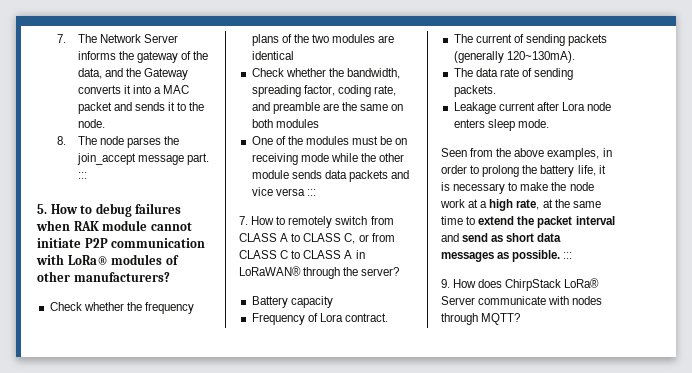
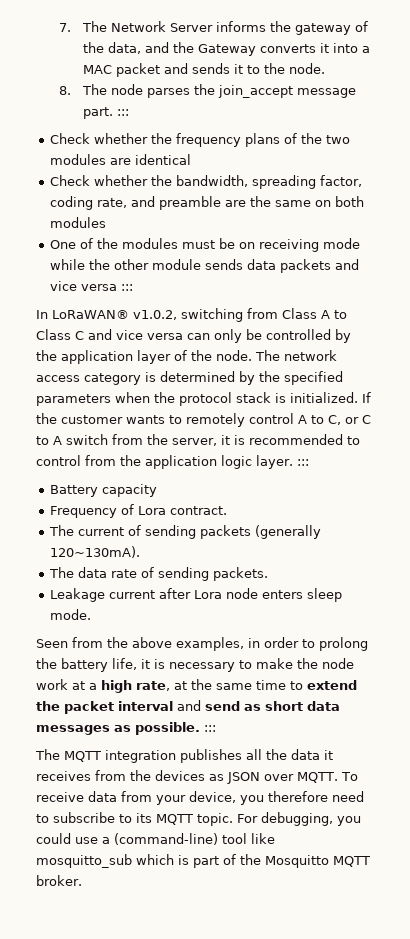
- 5. How to debug failures when RAK module cannot initiate P2P communication with LoRa® modules of other manufacturers?
- 7. How to remotely switch from CLASS A to CLASS C, or from CLASS C to CLASS A in LoRaWAN® through the server?
+ In LoRaWAN® v1.0.2, switching from Class A to Class C and vice versa can only be controlled by the application layer of the node. The network access category is determined by the specified parameters when the protocol stack is initialized. If the customer wants to remotely control A to C, or C to A switch from the server, it is recommended to control from the application logic layer. :::
- 9. How does ChirpStack LoRa® Server communicate with nodes through MQTT?
+ The MQTT integration publishes all the data it receives from the devices as JSON over MQTT. To receive data from your device, you therefore need to subscribe to its MQTT topic. For debugging, you could use a (command-line) tool like mosquitto_sub which is part of the Mosquitto MQTT broker.

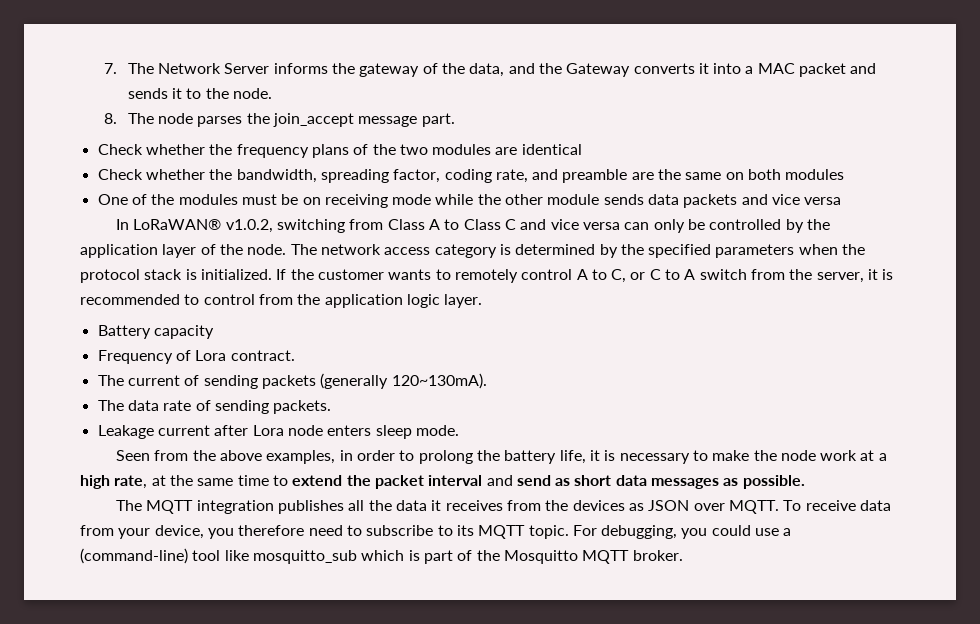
- 8. The node parses the join_accept message part. :::
+ 8. The node parses the join_accept message part.
- One of the modules must be on receiving mode while the other module sends data packets and vice versa :::
+ One of the modules must be on receiving mode while the other module sends data packets and vice versa
- If the customer wants to remotely control A to C, or C to A switch from the server, it is recommended to control from the application logic layer. :::
+ If the customer wants to remotely control A to C, or C to A switch from the server, it is recommended to control from the application logic layer.
- Seen from the above examples, in order to prolong the battery life, it is necessary to make the node work at a high rate, at the same time to extend the packet interval and send as short data messages as possible. :::
+ Seen from the above examples, in order to prolong the battery life, it is necessary to make the node work at a high rate, at the same time to extend the packet interval and send as short data messages as possible.

